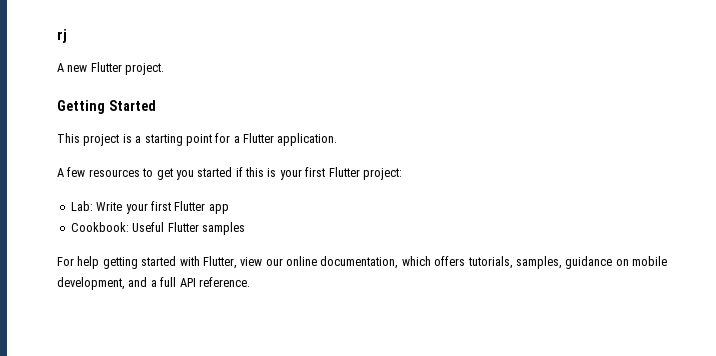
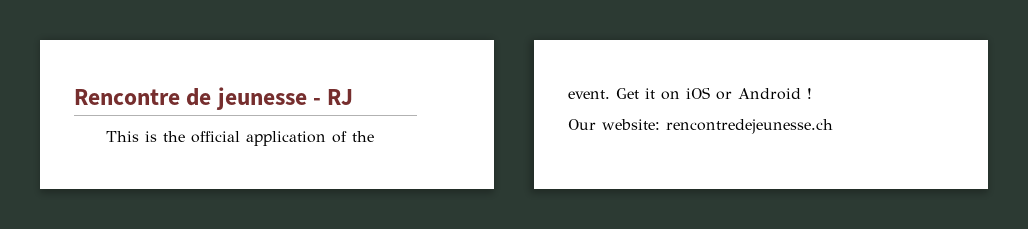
- rj
- A new Flutter project.
- Getting Started
- This project is a starting point for a Flutter application.
- A few resources to get you started if this is your first Flutter project:
- Lab: Write your first Flutter app
- Cookbook: Useful Flutter samples
- For help getting started with Flutter, view our online documentation, which offers tutorials, samples, guidance on mobile development, and a full API reference.
+ Rencontre de jeunesse - RJ
+ This is the official application of the event. Get it on iOS or Android !
+ Our website: rencontredejeunesse.ch

